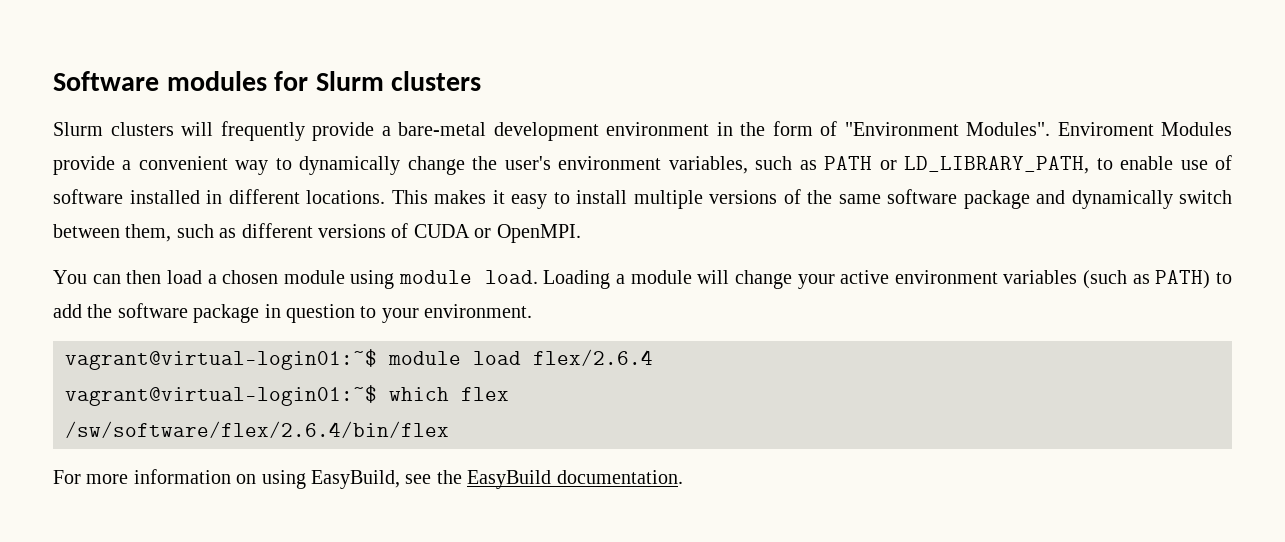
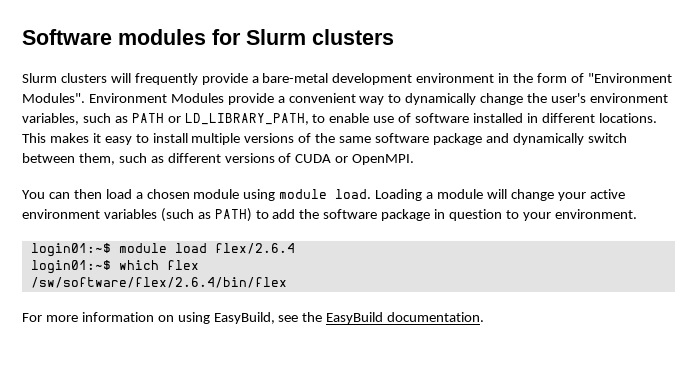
- Enviroment Modules provide a convenient way to dynamically change the user's environment variables, such as PATH or LD_LIBRARY_PATH, to enable use of software installed in different locations.
+ Environment Modules provide a convenient way to dynamically change the user's environment variables, such as PATH or LD_LIBRARY_PATH, to enable use of software installed in different locations.
- vagrant@virtual-login01:~$ module load flex/2.6.4
+ login01:~$ module load flex/2.6.4
- vagrant@virtual-login01:~$ which flex
+ login01:~$ which flex

